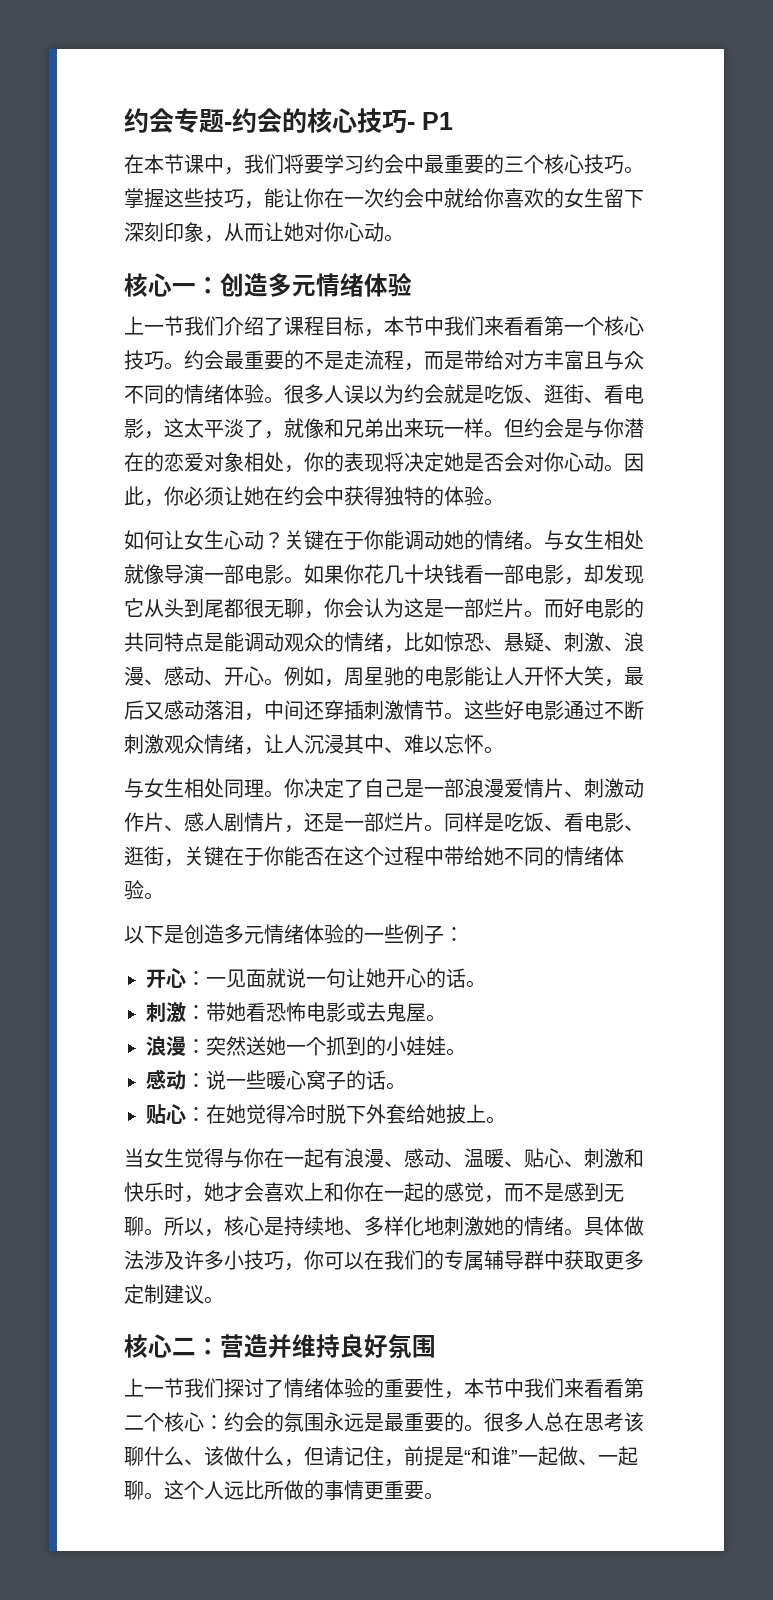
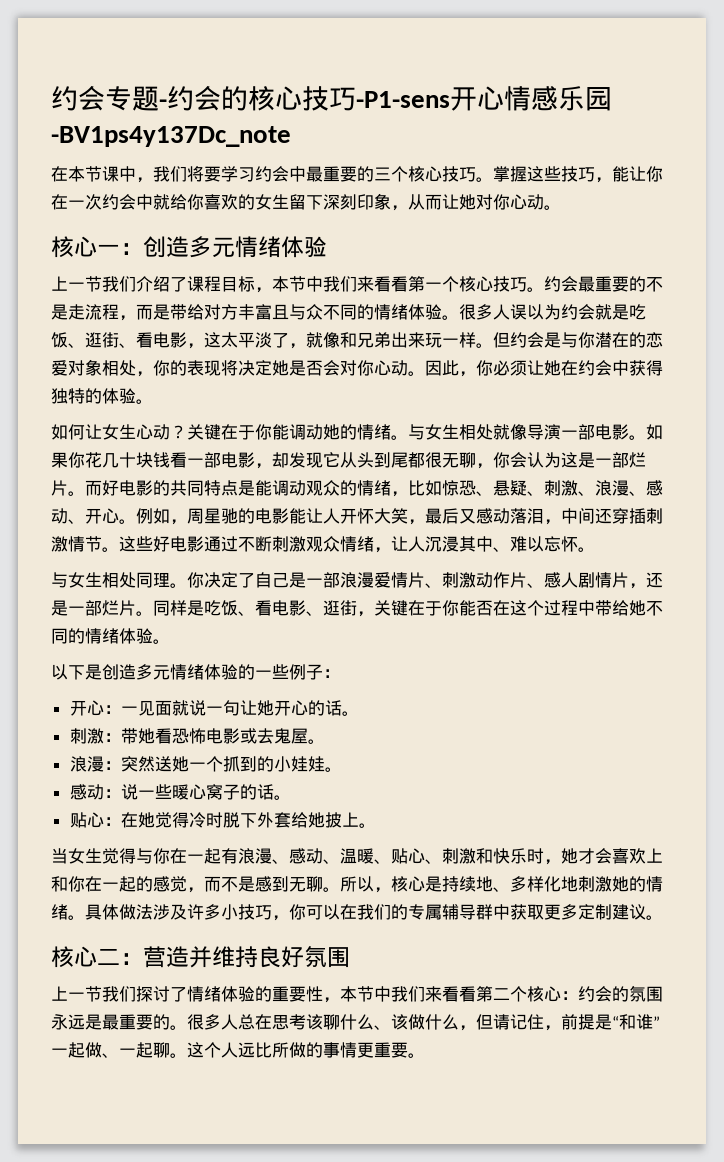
- 约会专题-约会的核心技巧- P1
+ 约会专题-约会的核心技巧-P1-sens开心情感乐园-BV1ps4y137Dc_note

